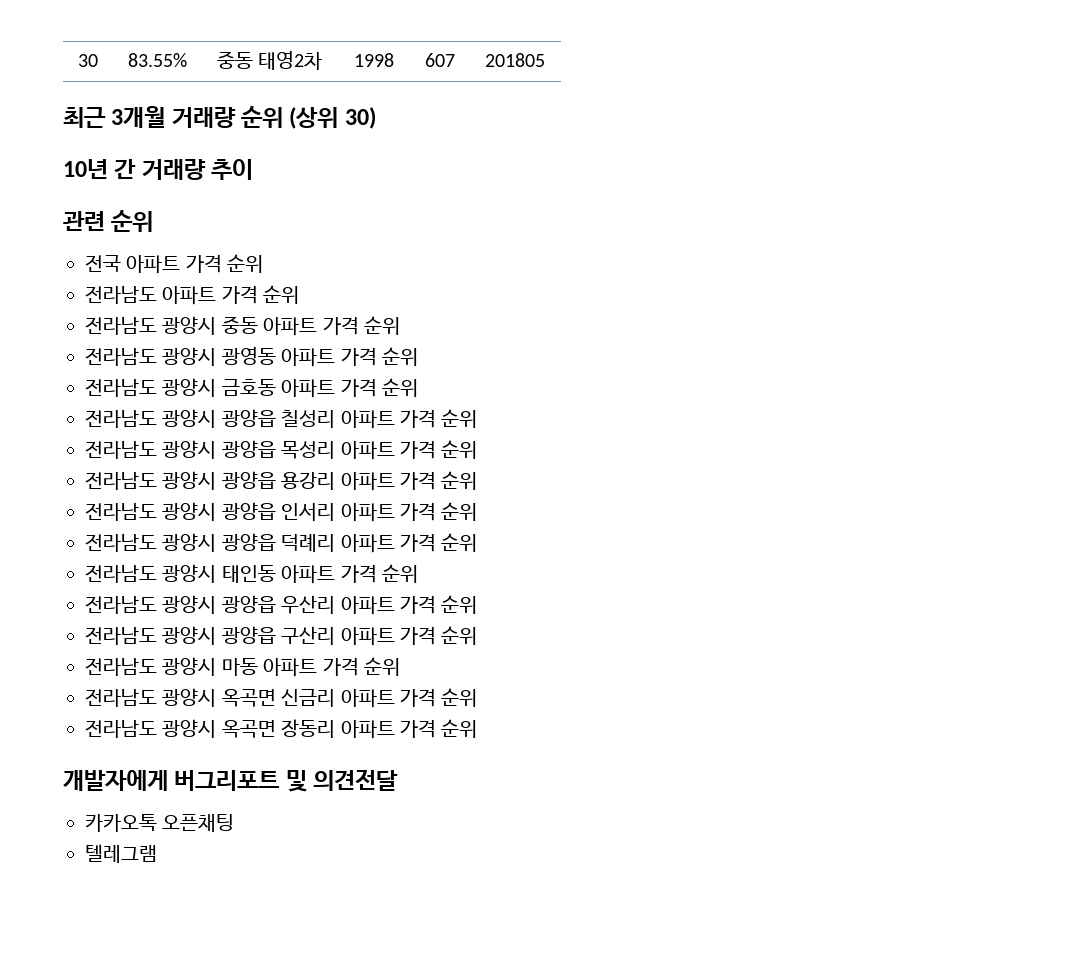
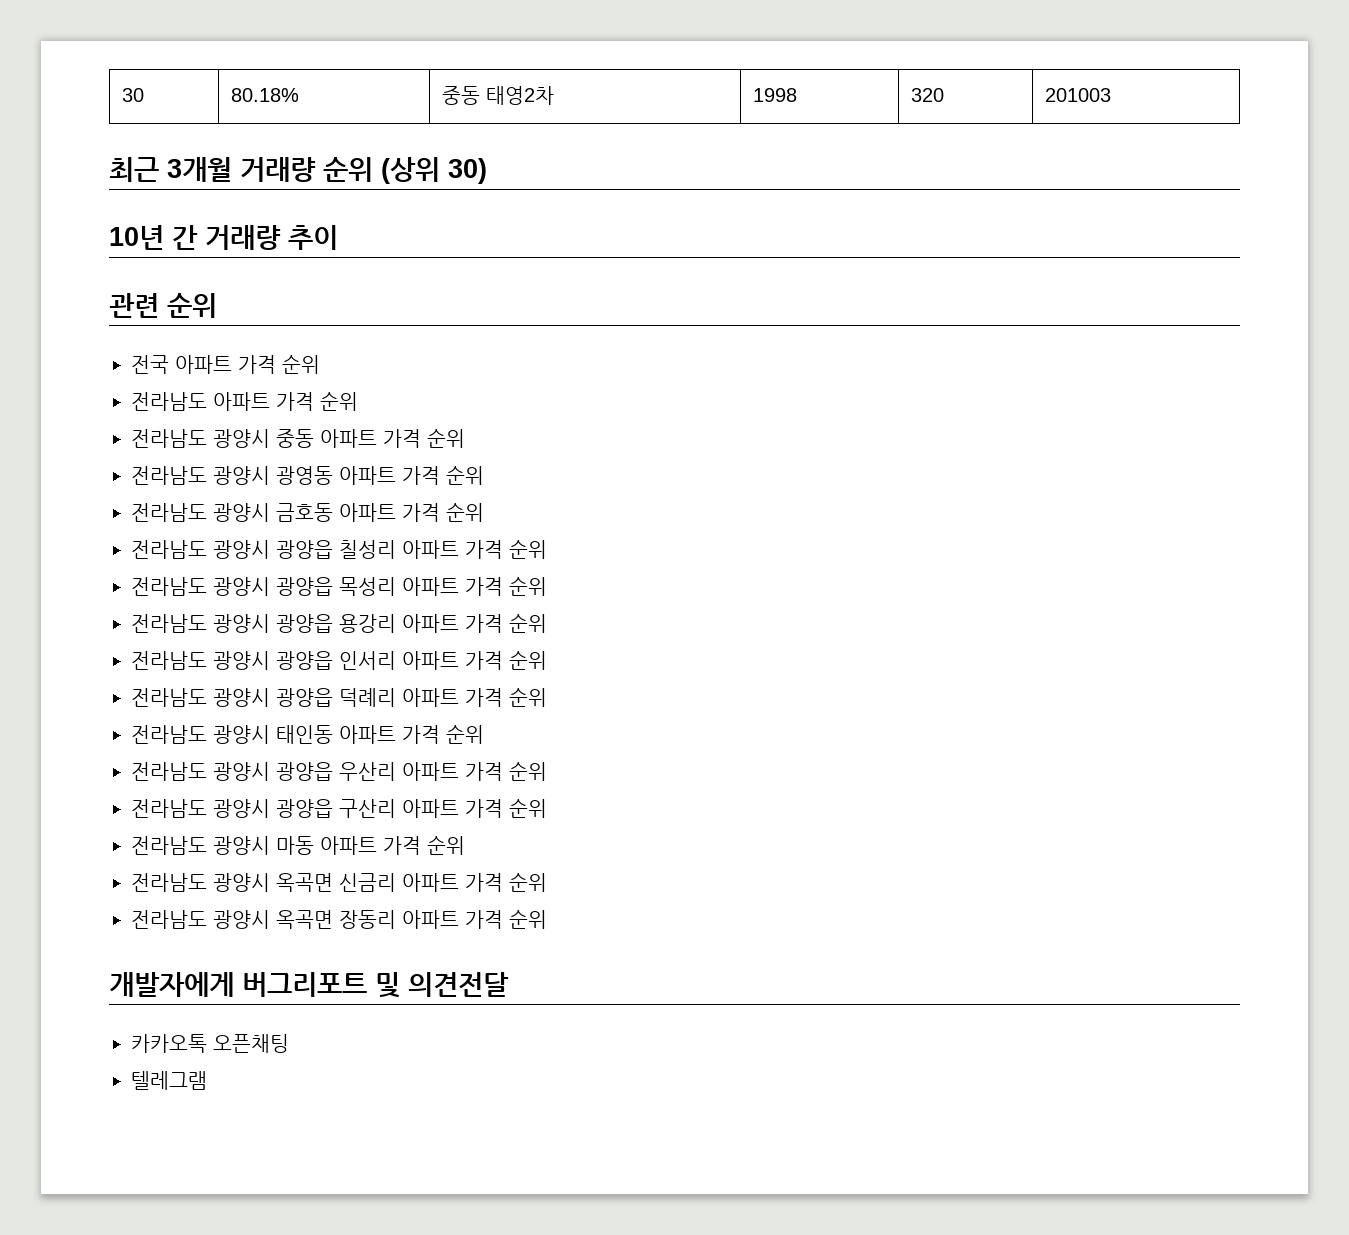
- 30 | 83.55% | 중동 태영2차 | 1998 | 607 | 201805
+ 30 | 80.18% | 중동 태영2차 | 1998 | 320 | 201003

